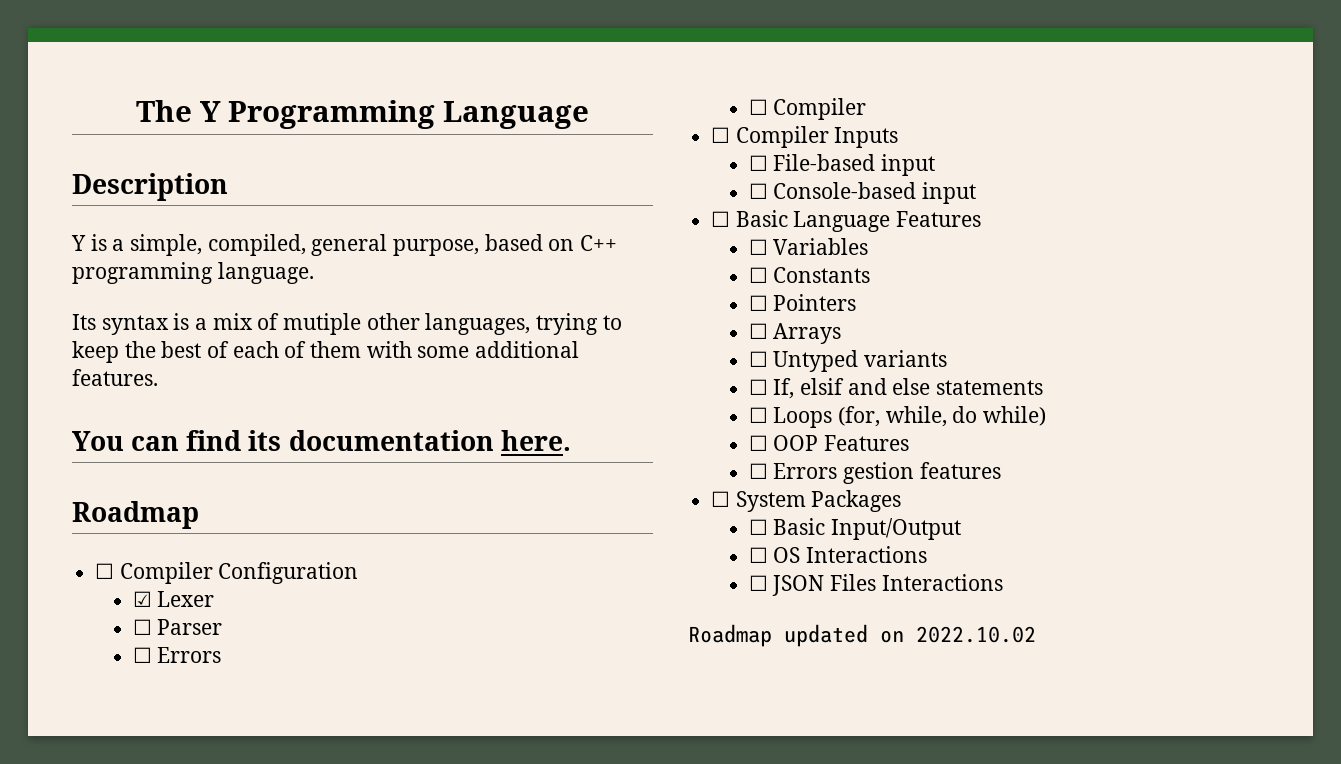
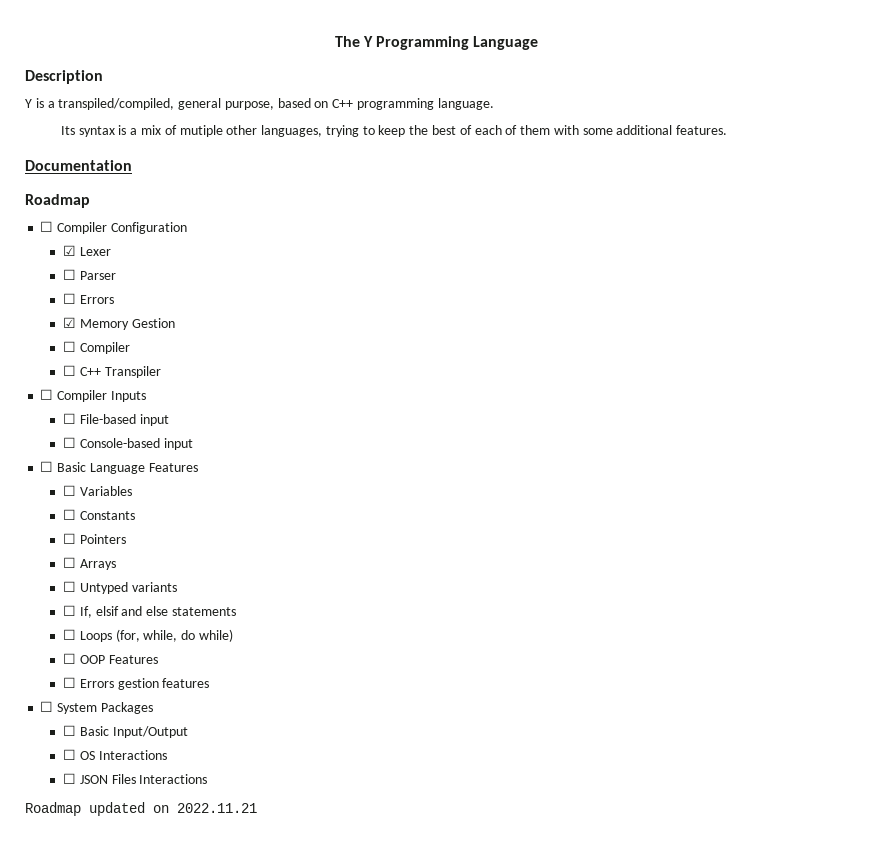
- Y is a simple, compiled, general purpose, based on C++ programming language.
+ Y is a transpiled/compiled, general purpose, based on C++ programming language.
- You can find its documentation here.
+ Documentation
  ☐ Parser
  ☐ Errors
+ ☑ Memory Gestion
  ☐ Compiler
+ ☐ C++ Transpiler
- Roadmap updated on 2022.10.02
+ Roadmap updated on 2022.11.21

